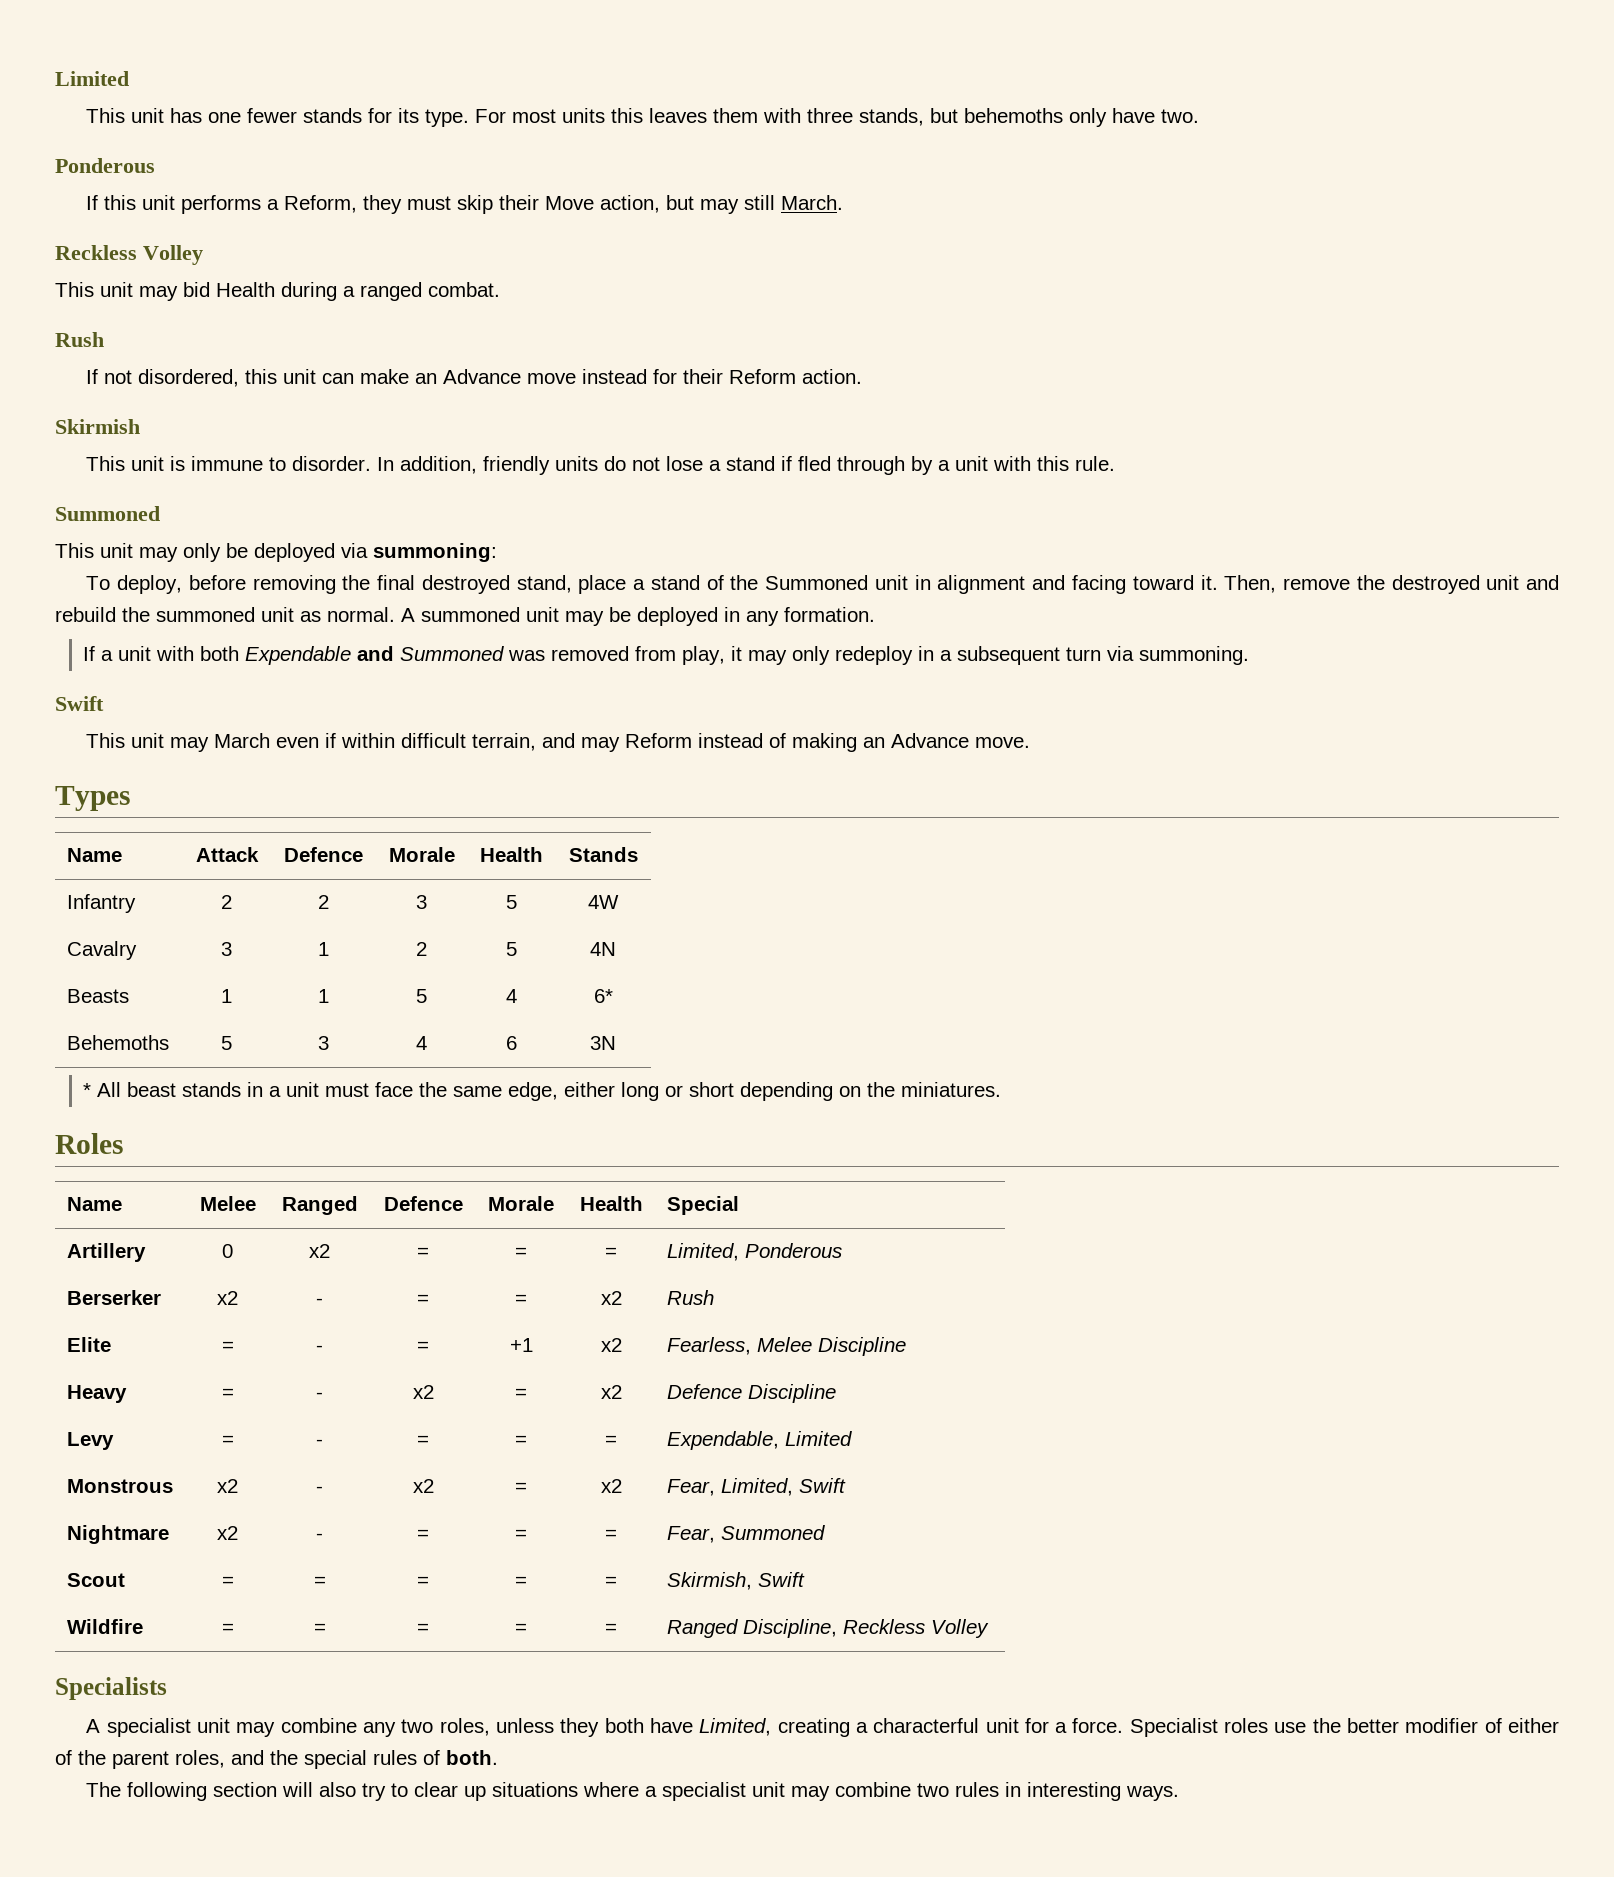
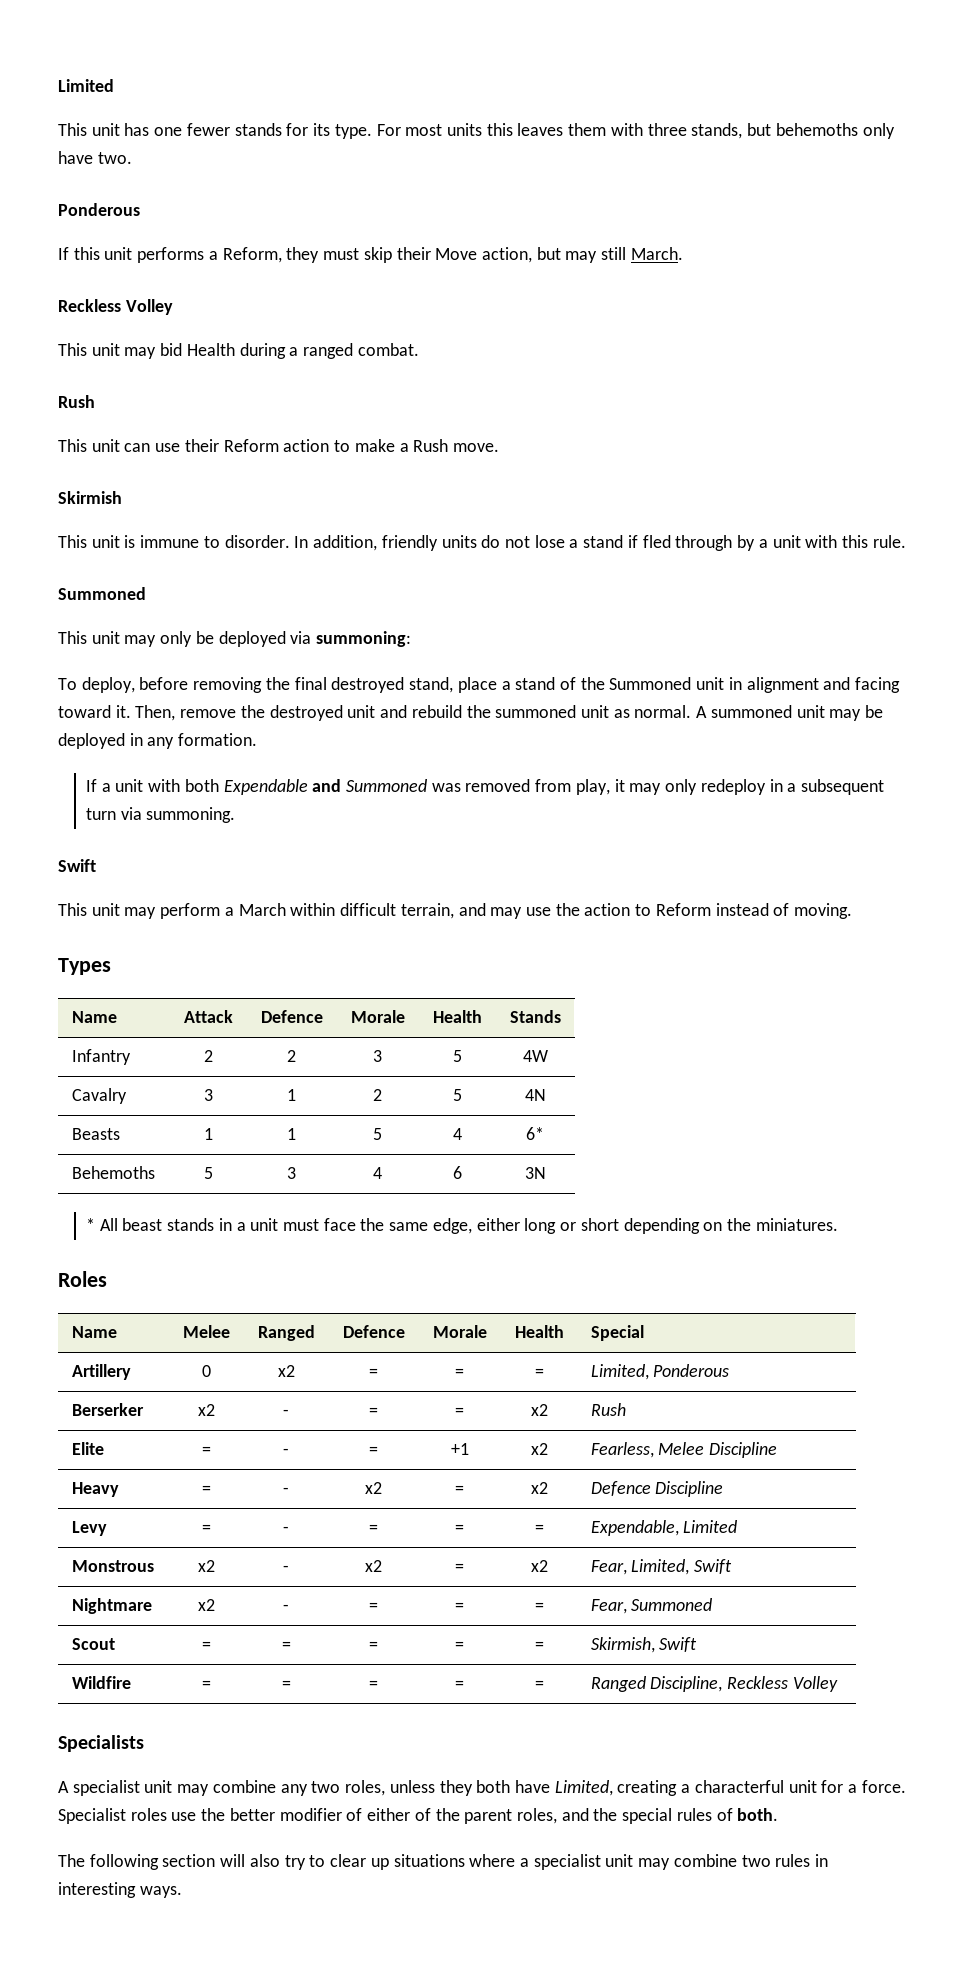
- If not disordered, this unit can make an Advance move instead for their Reform action.
+ This unit can use their Reform action to make a Rush move.
- This unit may March even if within difficult terrain, and may Reform instead of making an Advance move.
+ This unit may perform a March within difficult terrain, and may use the action to Reform instead of moving.

